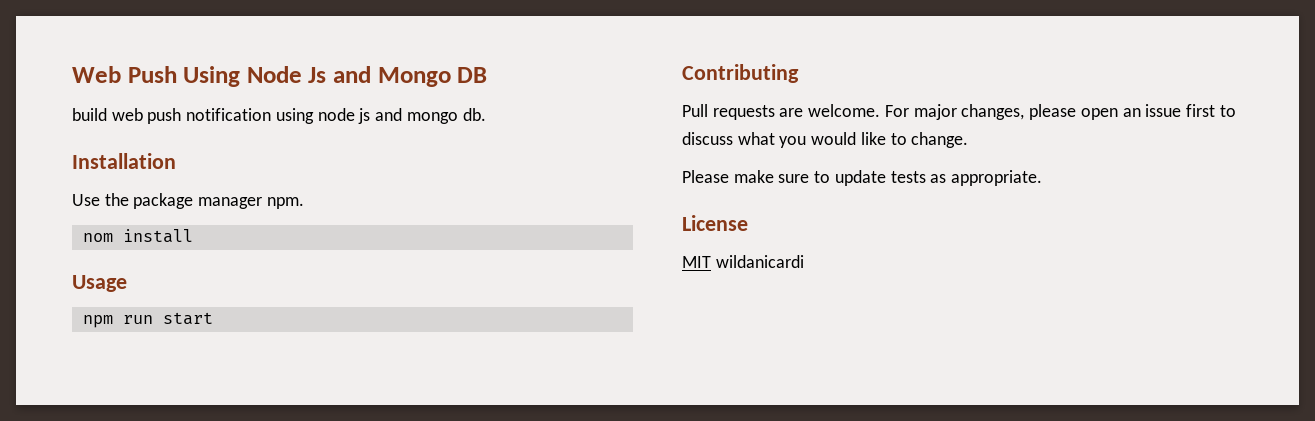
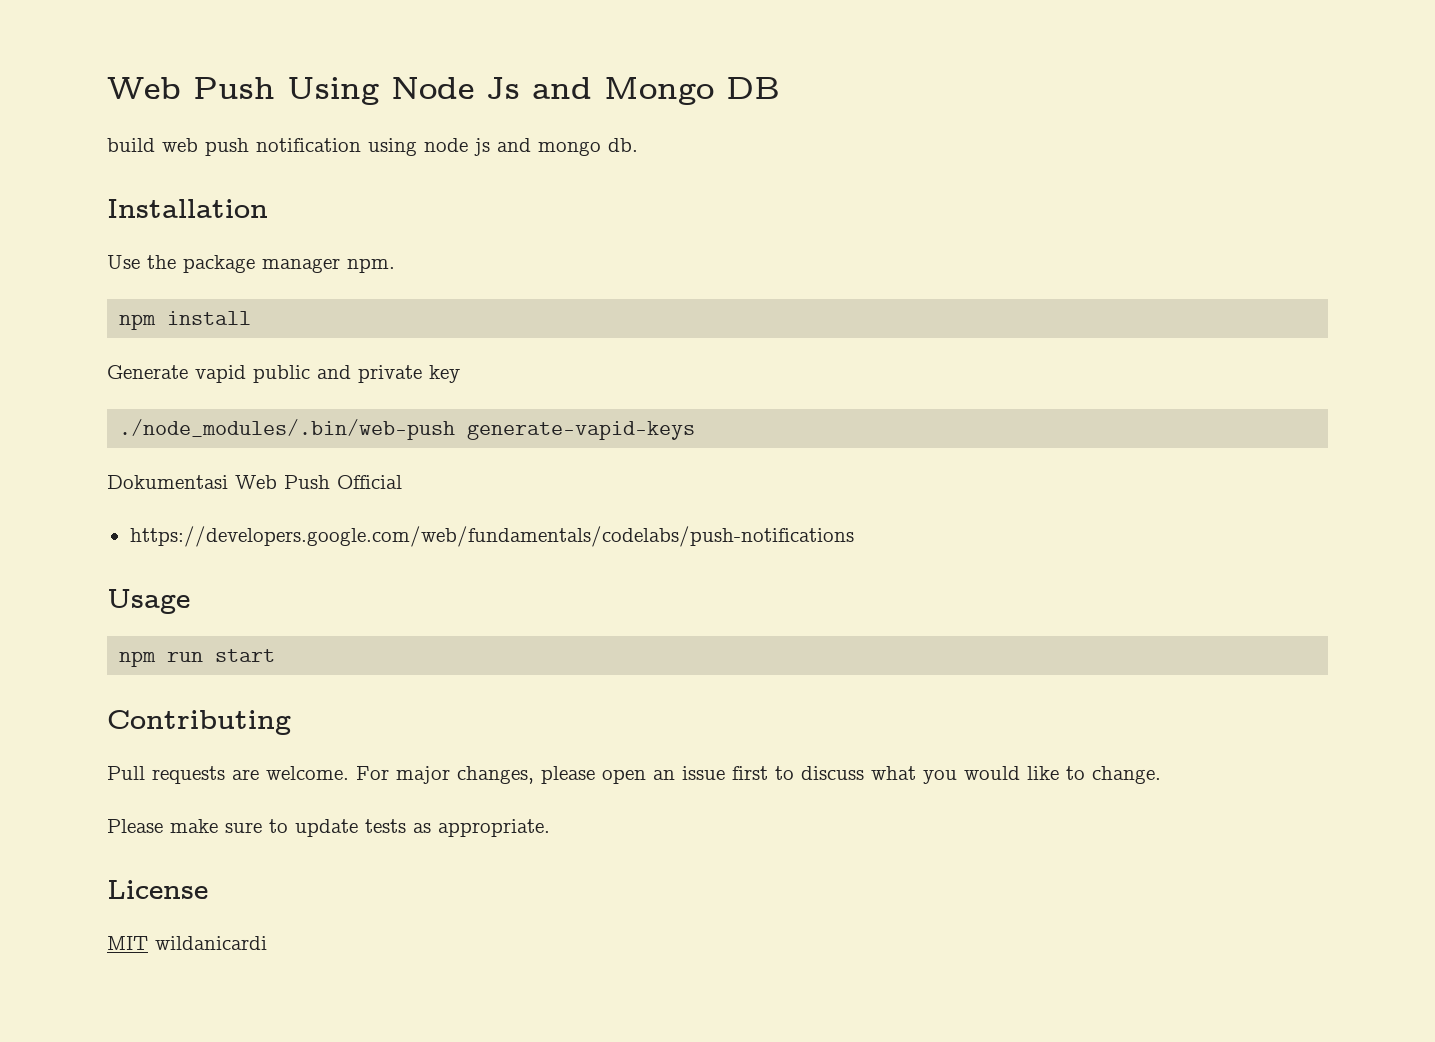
- nom install
+ npm install
+ Generate vapid public and private key
+ ./node_modules/.bin/web-push generate-vapid-keys
+ Dokumentasi Web Push Official
+ https://developers.google.com/web/fundamentals/codelabs/push-notifications

